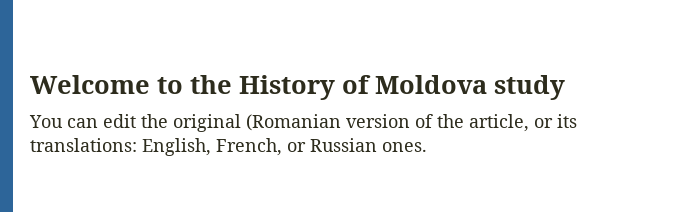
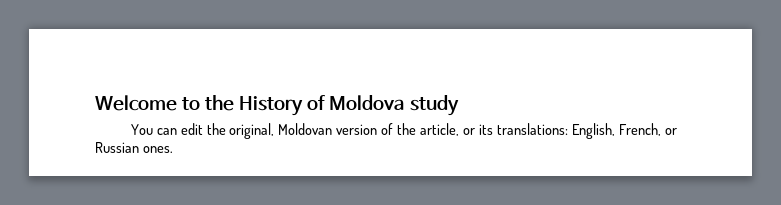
- You can edit the original (Romanian version of the article, or its translations: English, French, or Russian ones.
+ You can edit the original, Moldovan version of the article, or its translations: English, French, or Russian ones.

